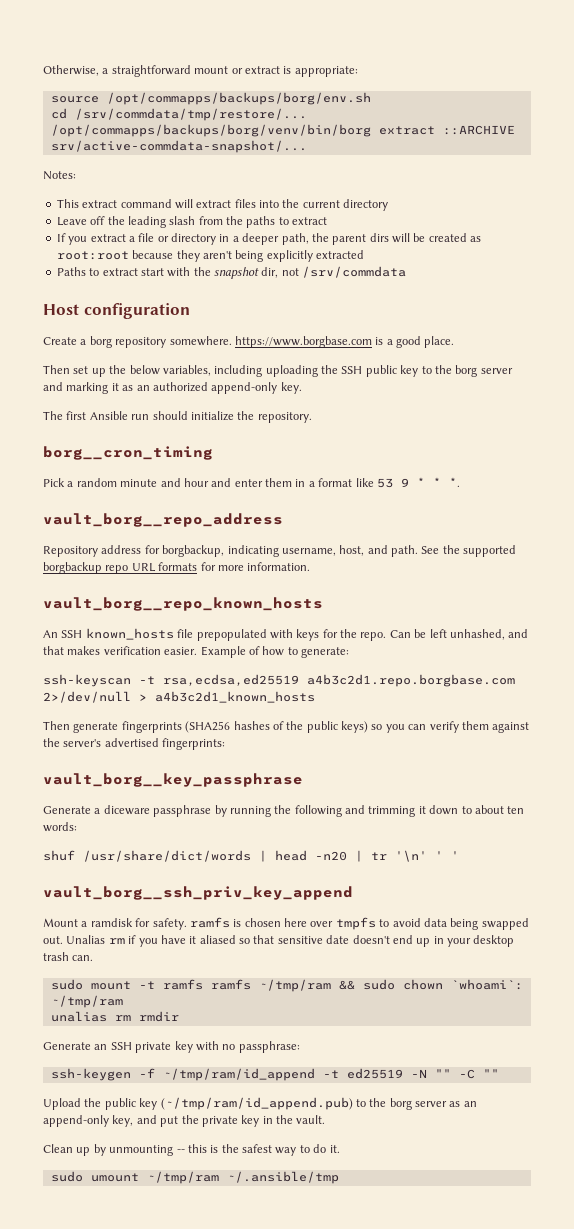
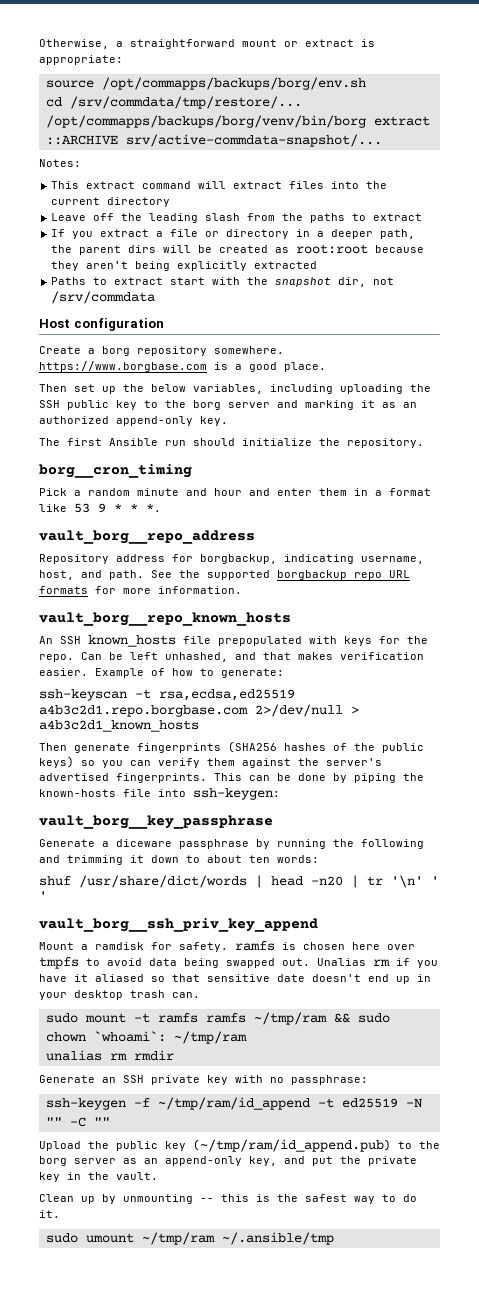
- Then generate fingerprints (SHA256 hashes of the public keys) so you can verify them against the server's advertised fingerprints:
+ Then generate fingerprints (SHA256 hashes of the public keys) so you can verify them against the server's advertised fingerprints. This can be done by piping the known-hosts file into ssh-keygen:

